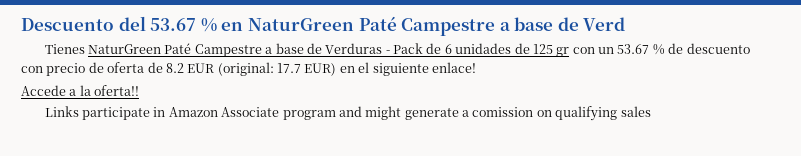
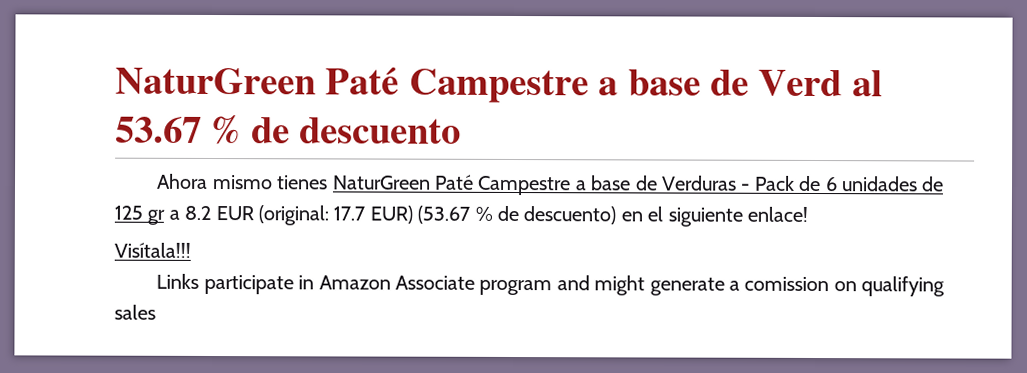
- Descuento del 53.67 % en NaturGreen Paté Campestre a base de Verd
- Tienes NaturGreen Paté Campestre a base de Verduras - Pack de 6 unidades de 125 gr con un 53.67 % de descuento con precio de oferta de 8.2 EUR (original: 17.7 EUR) en el siguiente enlace!
+ NaturGreen Paté Campestre a base de Verd al 53.67 % de descuento
+ Ahora mismo tienes NaturGreen Paté Campestre a base de Verduras - Pack de 6 unidades de 125 gr a 8.2 EUR (original: 17.7 EUR) (53.67 % de descuento) en el siguiente enlace!
- Accede a la oferta!!
+ Visítala!!!

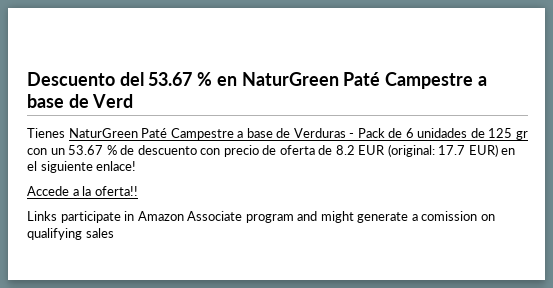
- NaturGreen Paté Campestre a base de Verd al 53.67 % de descuento
- Ahora mismo tienes NaturGreen Paté Campestre a base de Verduras - Pack de 6 unidades de 125 gr a 8.2 EUR (original: 17.7 EUR) (53.67 % de descuento) en el siguiente enlace!
+ Descuento del 53.67 % en NaturGreen Paté Campestre a base de Verd
+ Tienes NaturGreen Paté Campestre a base de Verduras - Pack de 6 unidades de 125 gr con un 53.67 % de descuento con precio de oferta de 8.2 EUR (original: 17.7 EUR) en el siguiente enlace!
- Visítala!!!
+ Accede a la oferta!!

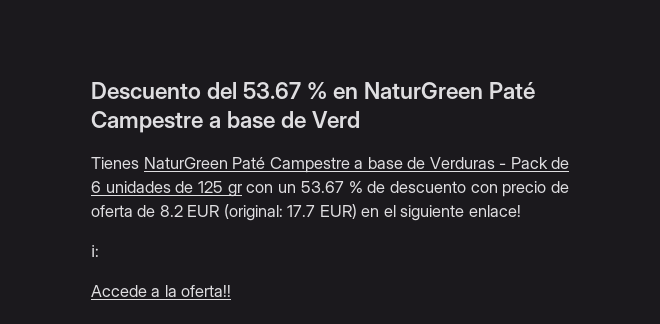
+ ℹ:
- Links participate in Amazon Associate program and might generate a comission on qualifying sales

